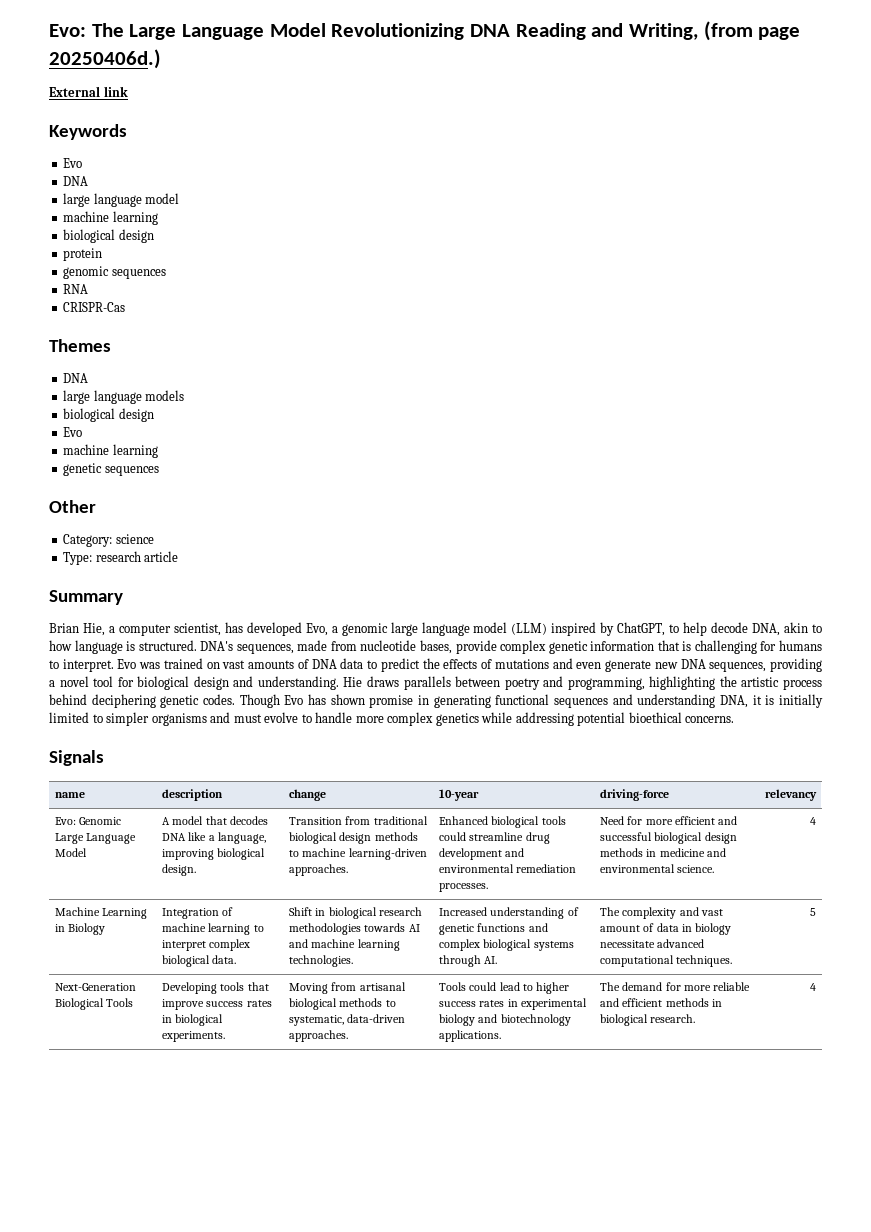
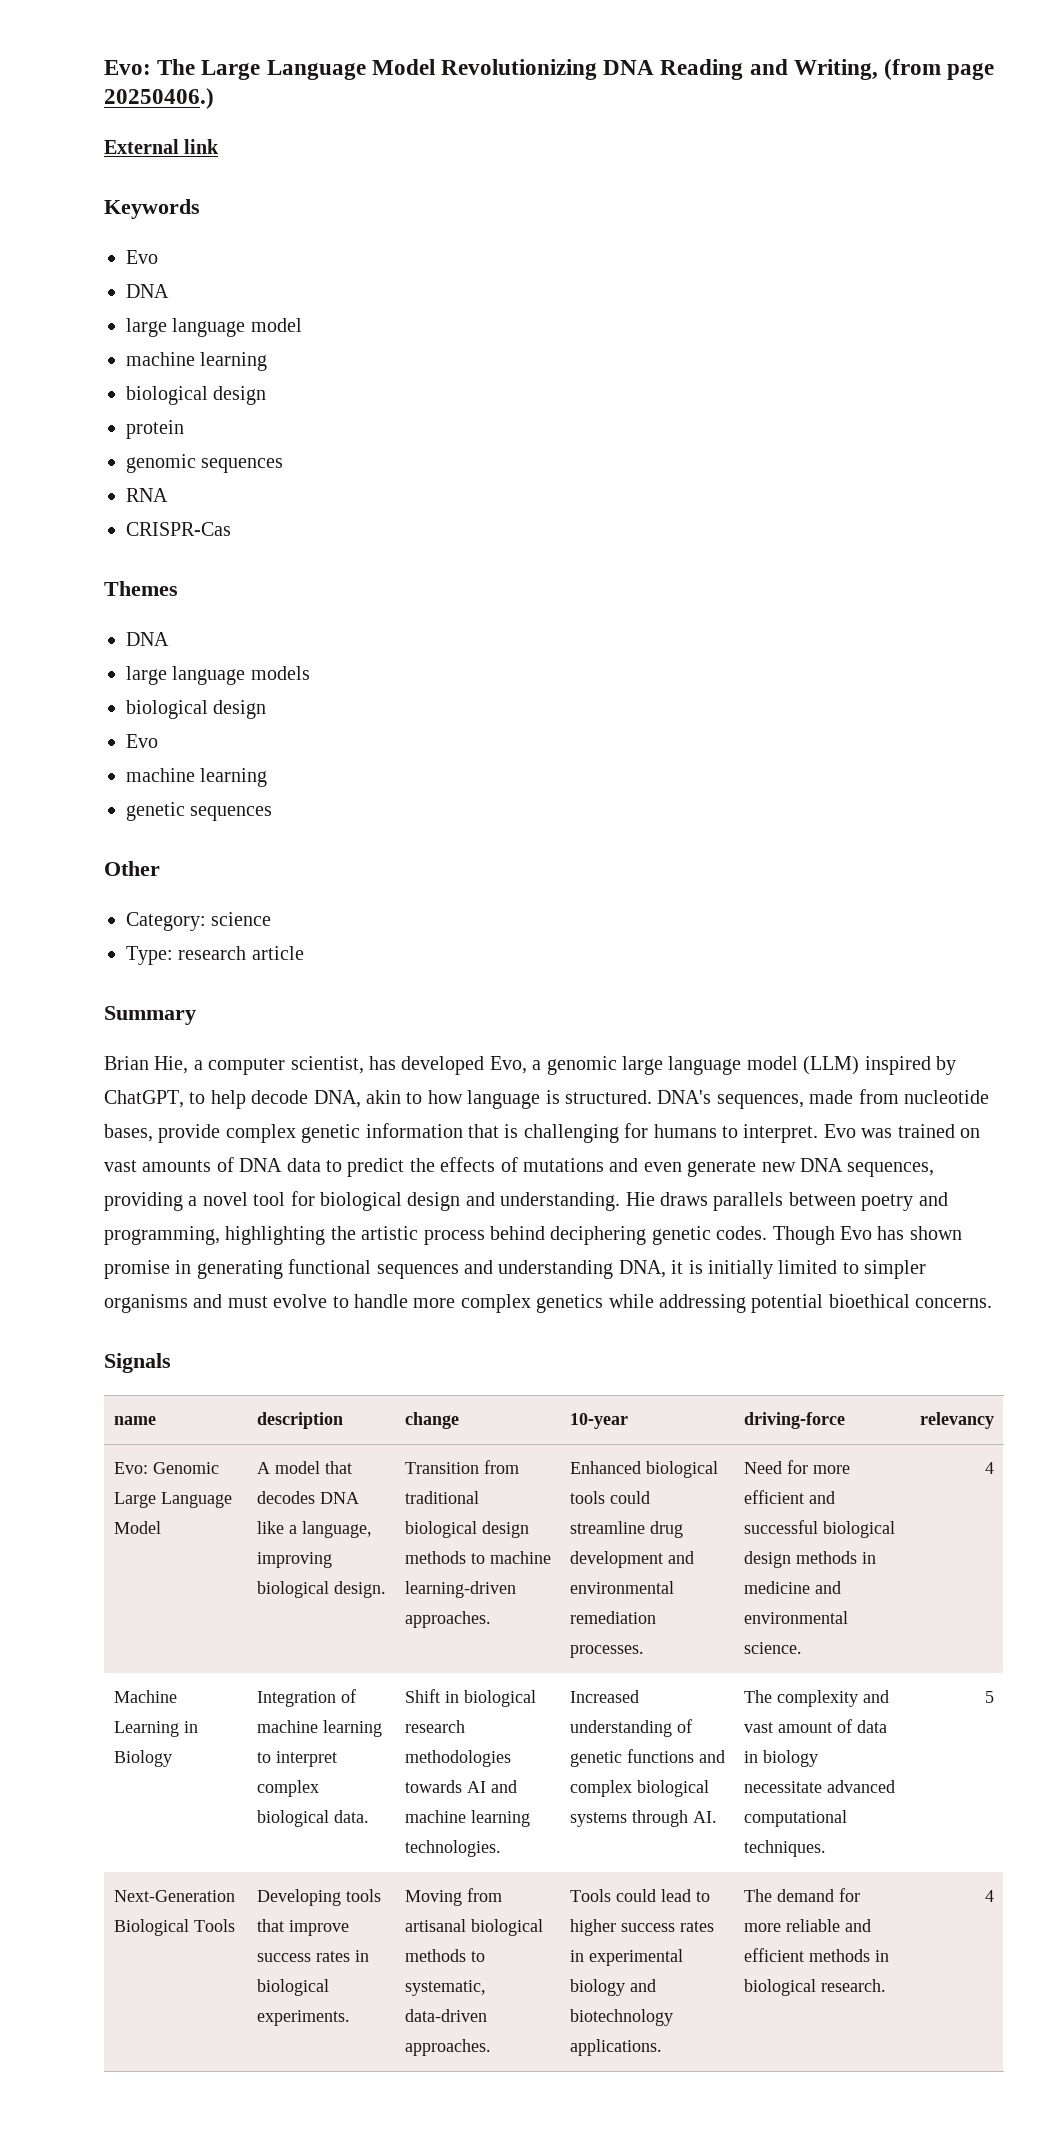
- Evo: The Large Language Model Revolutionizing DNA Reading and Writing, (from page 20250406d.)
+ Evo: The Large Language Model Revolutionizing DNA Reading and Writing, (from page 20250406.)

